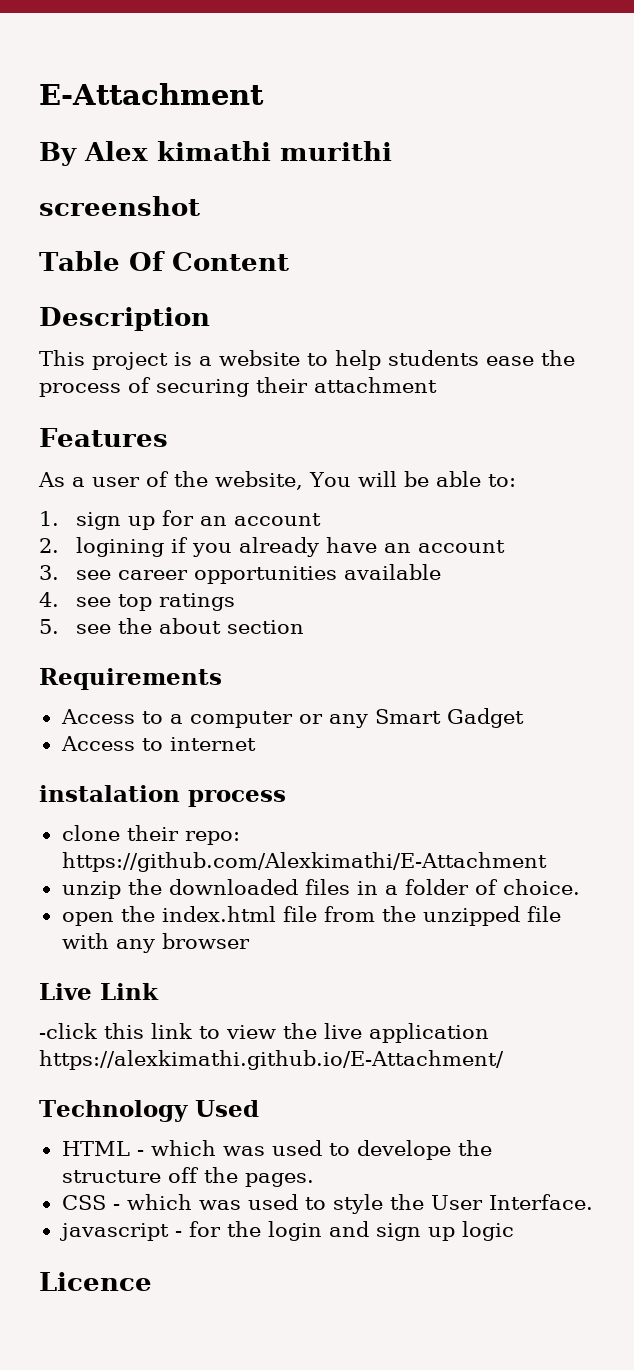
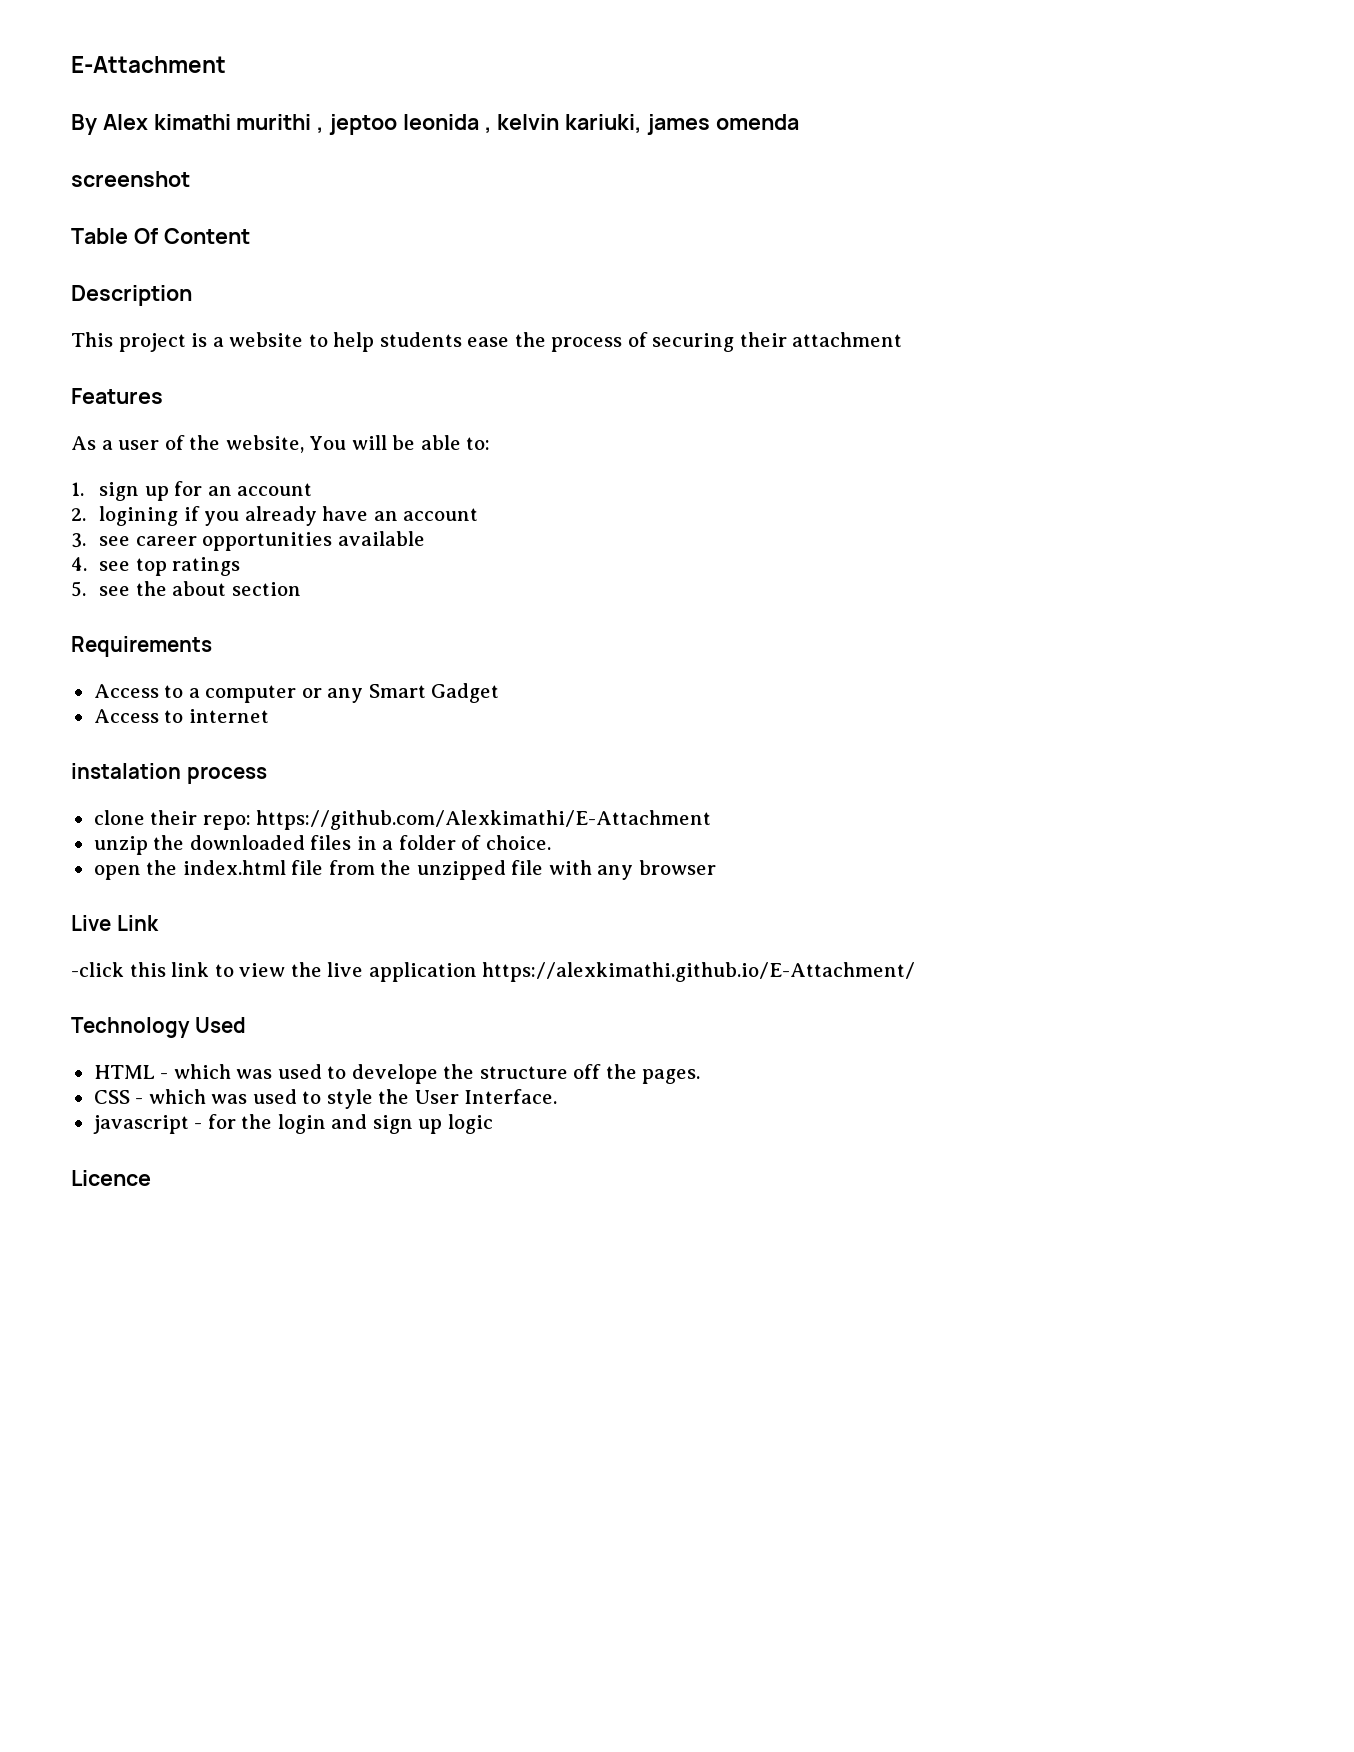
- By Alex kimathi murithi
+ By Alex kimathi murithi , jeptoo leonida , kelvin kariuki, james omenda

